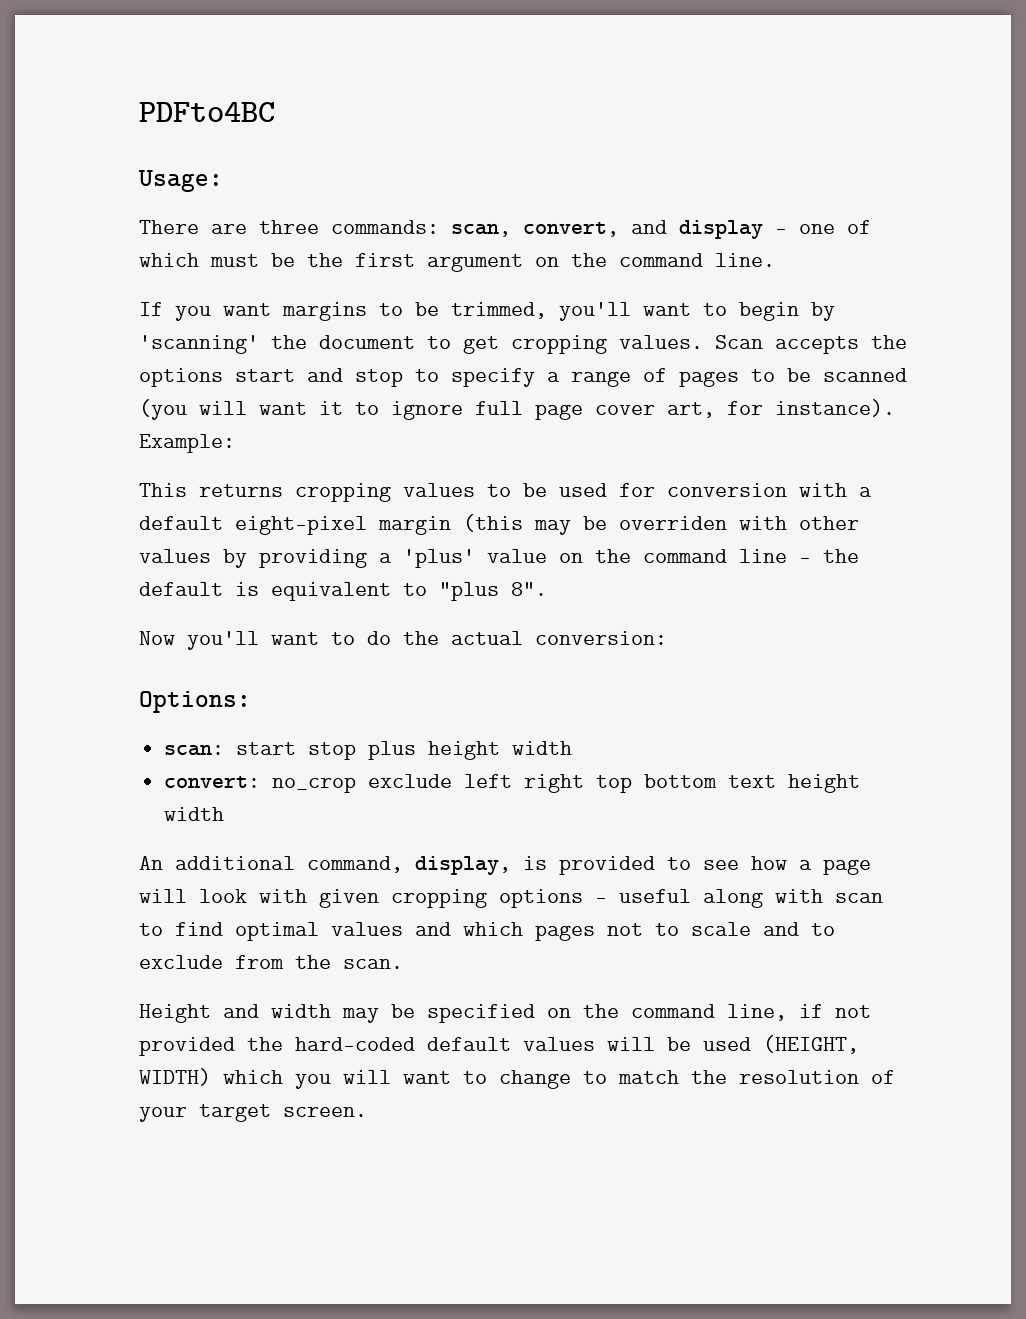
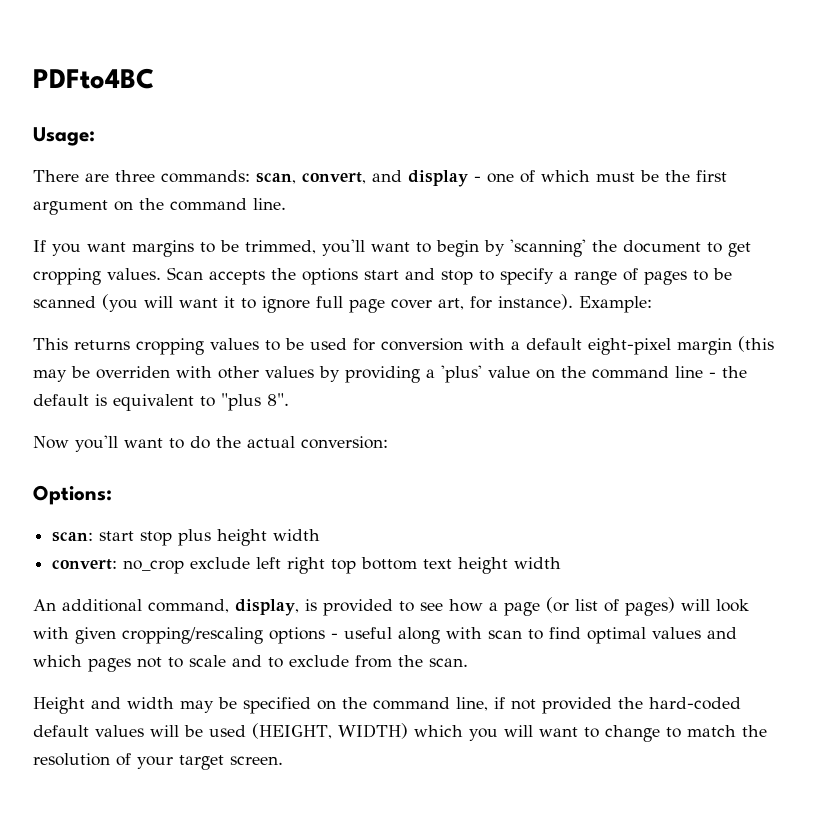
- An additional command, display, is provided to see how a page will look with given cropping options - useful along with scan to find optimal values and which pages not to scale and to exclude from the scan.
+ An additional command, display, is provided to see how a page (or list of pages) will look with given cropping/rescaling options - useful along with scan to find optimal values and which pages not to scale and to exclude from the scan.

